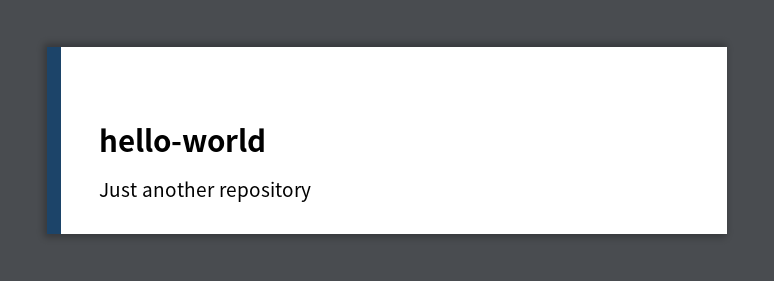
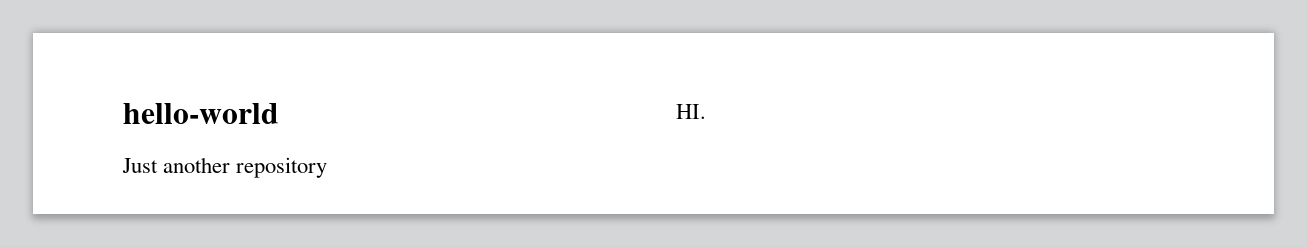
+ HI.

